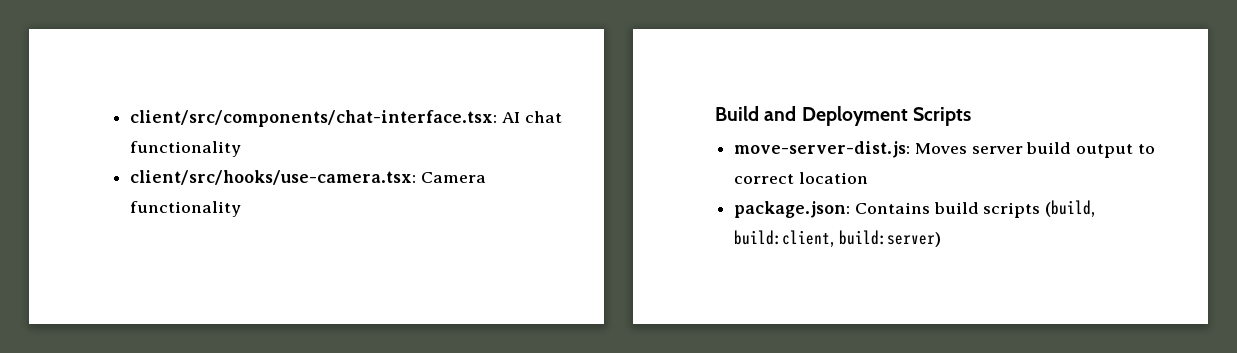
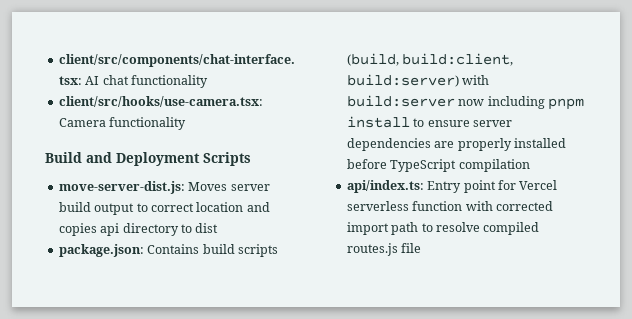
- move-server-dist.js: Moves server build output to correct location
+ move-server-dist.js: Moves server build output to correct location and copies api directory to dist
- package.json: Contains build scripts (build, build:client, build:server)
+ package.json: Contains build scripts (build, build:client, build:server) with build:server now including pnpm install to ensure server dependencies are properly installed before TypeScript compilation
+ api/index.ts: Entry point for Vercel serverless function with corrected import path to resolve compiled routes.js file

